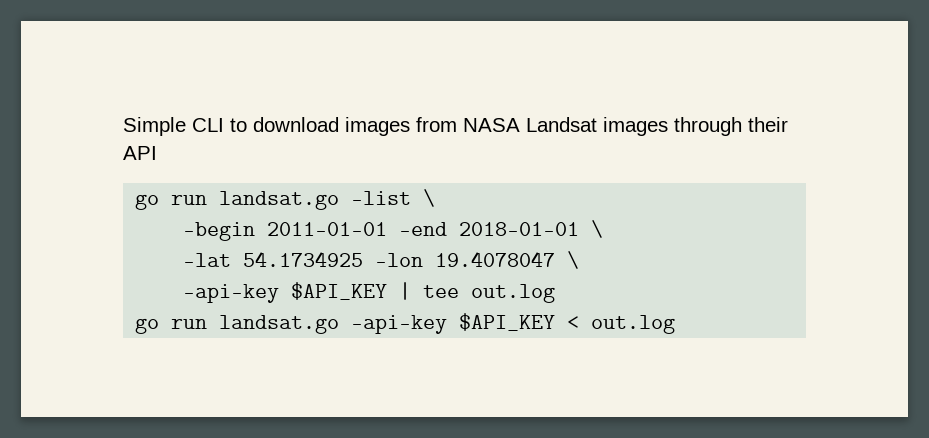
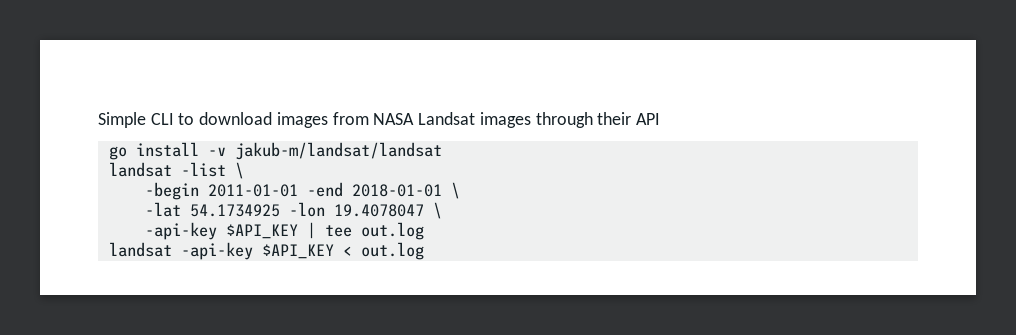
- go run landsat.go -list \
+ go install -v jakub-m/landsat/landsat
+ landsat -list \
- go run landsat.go -api-key $API_KEY < out.log
+ landsat -api-key $API_KEY < out.log

